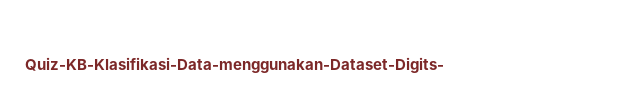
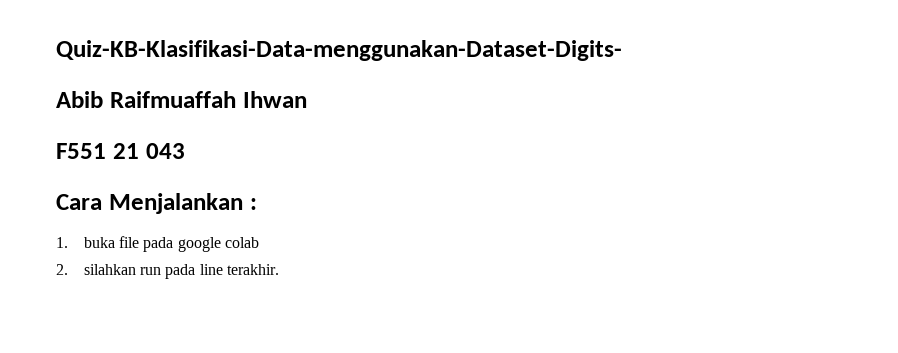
+ Abib Raifmuaffah Ihwan
+ F551 21 043
+ Cara Menjalankan :
+ 1. buka file pada google colab
+ 2. silahkan run pada line terakhir.

